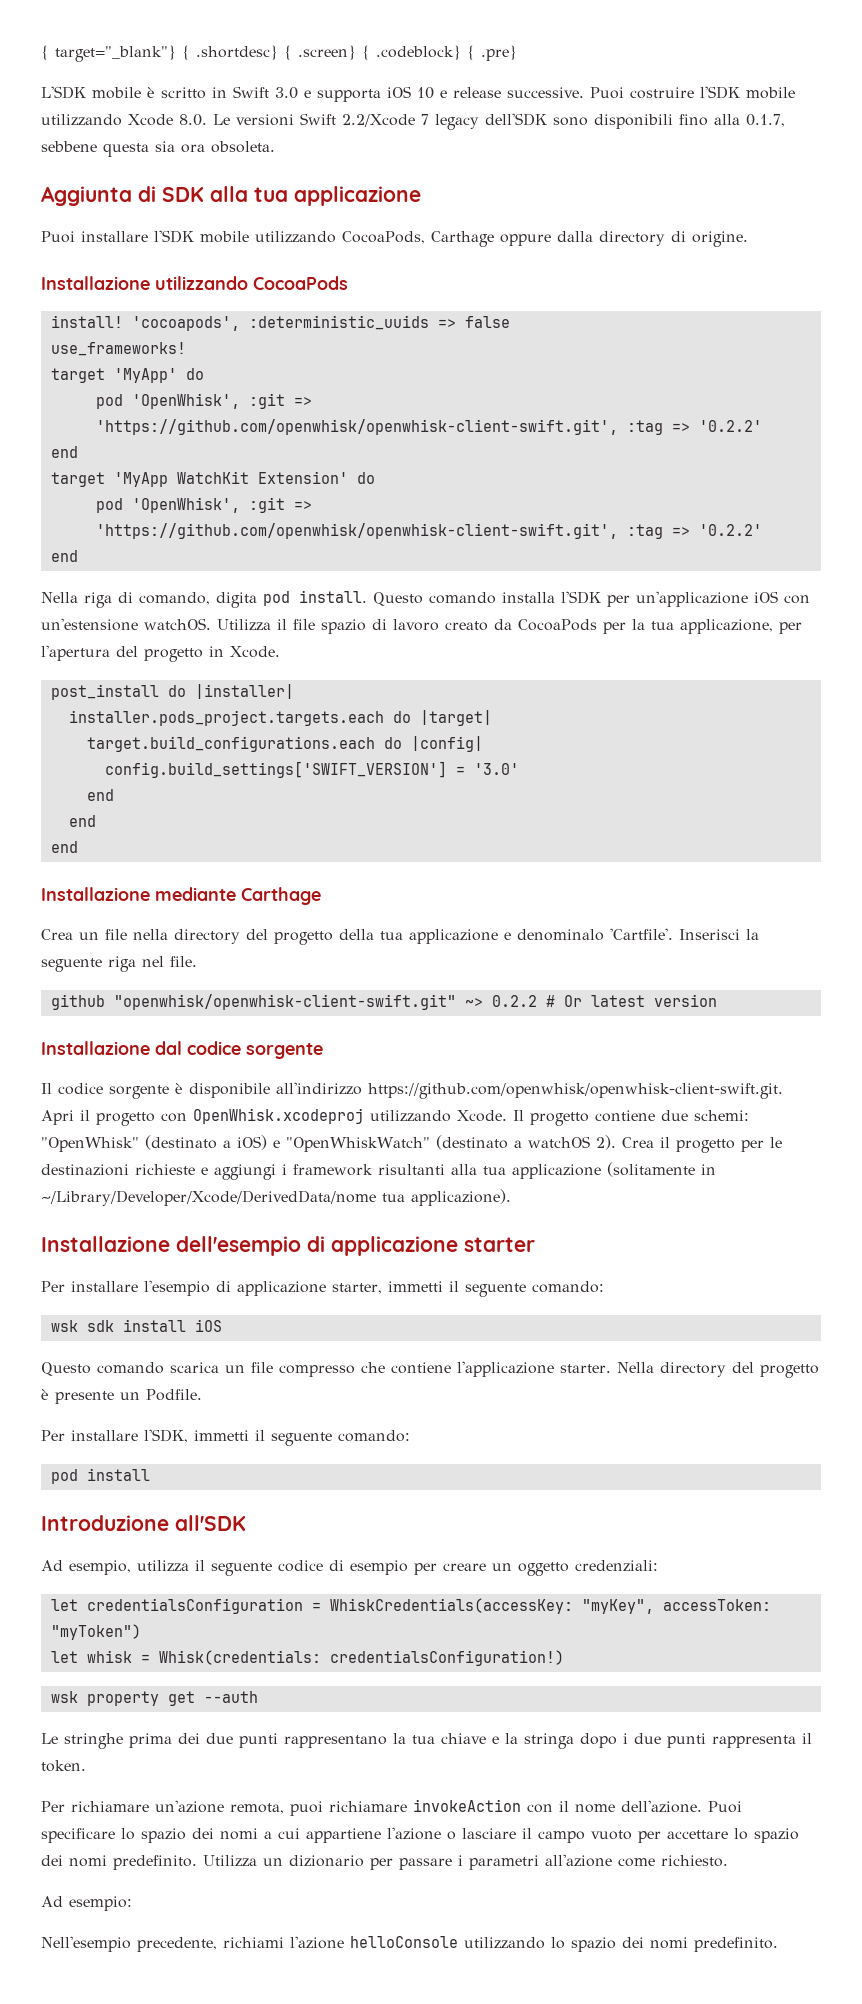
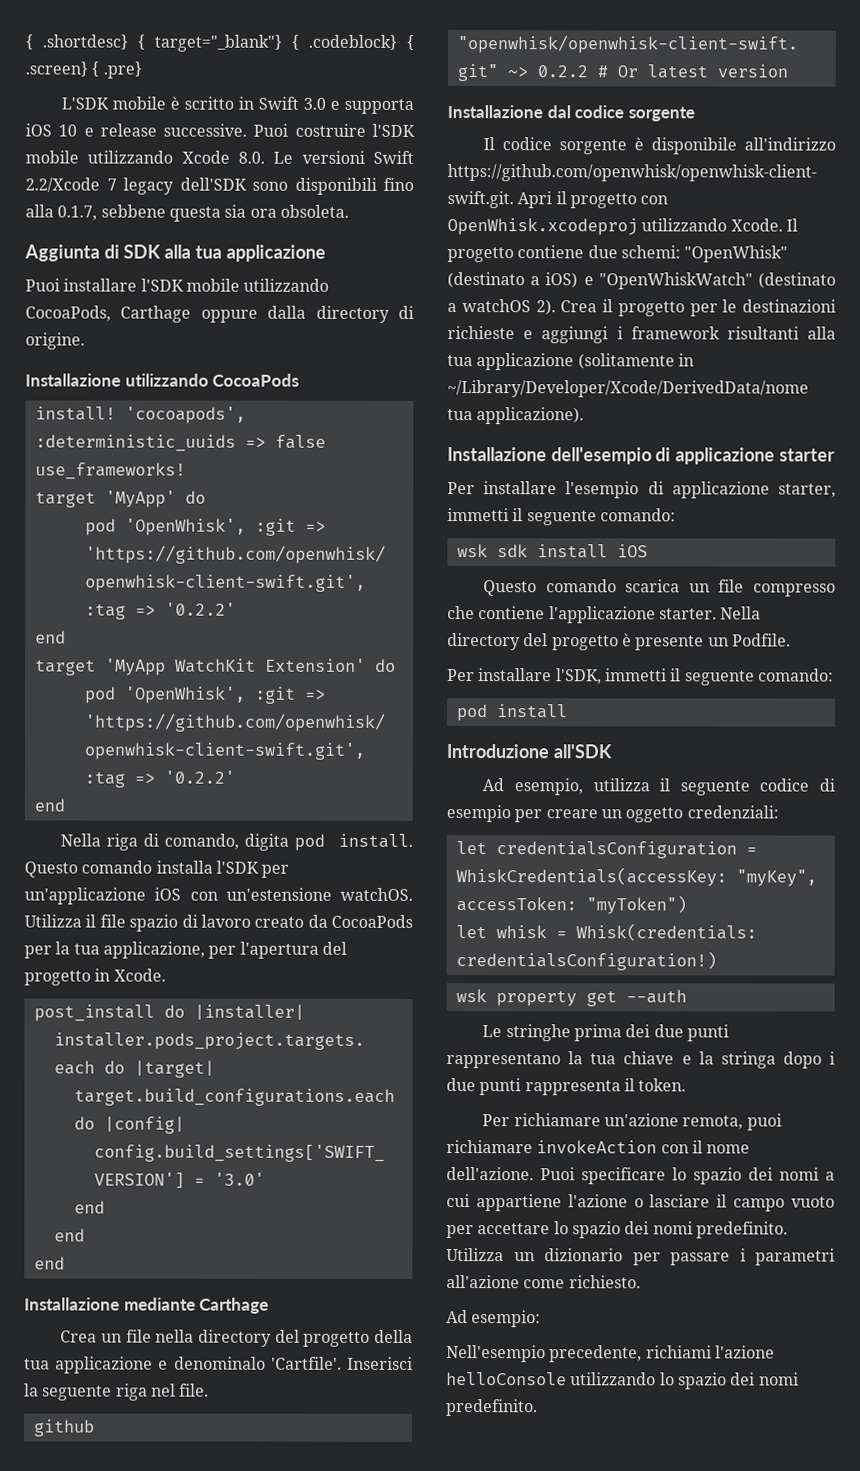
- { target="_blank"} { .shortdesc} { .screen} { .codeblock} { .pre}
+ { .shortdesc} { target="_blank"} { .codeblock} { .screen} { .pre}

